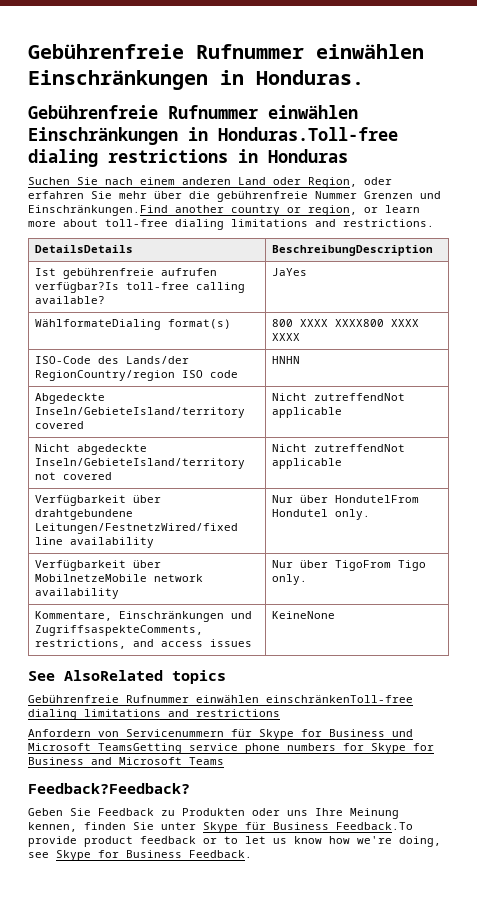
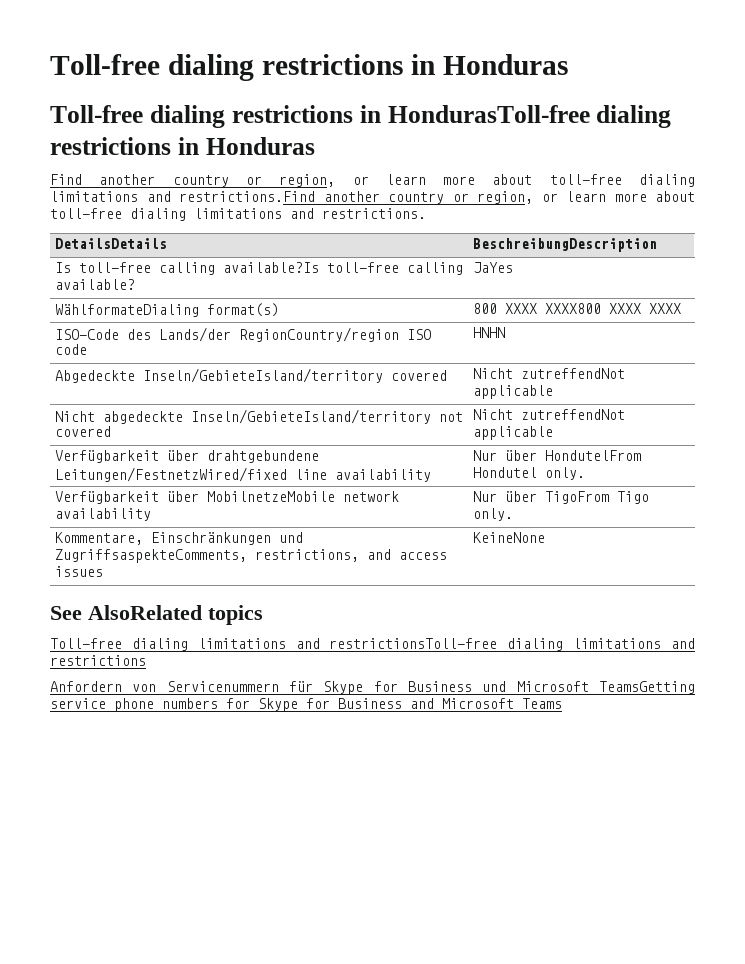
- Gebührenfreie Rufnummer einwählen Einschränkungen in Honduras.
- Gebührenfreie Rufnummer einwählen Einschränkungen in Honduras.Toll-free dialing restrictions in Honduras
- Suchen Sie nach einem anderen Land oder Region, oder erfahren Sie mehr über die gebührenfreie Nummer Grenzen und Einschränkungen.Find another country or region, or learn more about toll-free dialing limitations and restrictions.
+ Toll-free dialing restrictions in Honduras
+ Toll-free dialing restrictions in HondurasToll-free dialing restrictions in Honduras
+ Find another country or region, or learn more about toll-free dialing limitations and restrictions.Find another country or region, or learn more about toll-free dialing limitations and restrictions.
- Ist gebührenfreie aufrufen verfügbar?Is toll-free calling available? | JaYes
+ Is toll-free calling available?Is toll-free calling available? | JaYes
- Gebührenfreie Rufnummer einwählen einschränkenToll-free dialing limitations and restrictions
+ Toll-free dialing limitations and restrictionsToll-free dialing limitations and restrictions
- Feedback?Feedback?
- Geben Sie Feedback zu Produkten oder uns Ihre Meinung kennen, finden Sie unter Skype für Business Feedback.To provide product feedback or to let us know how we're doing, see Skype for Business Feedback.

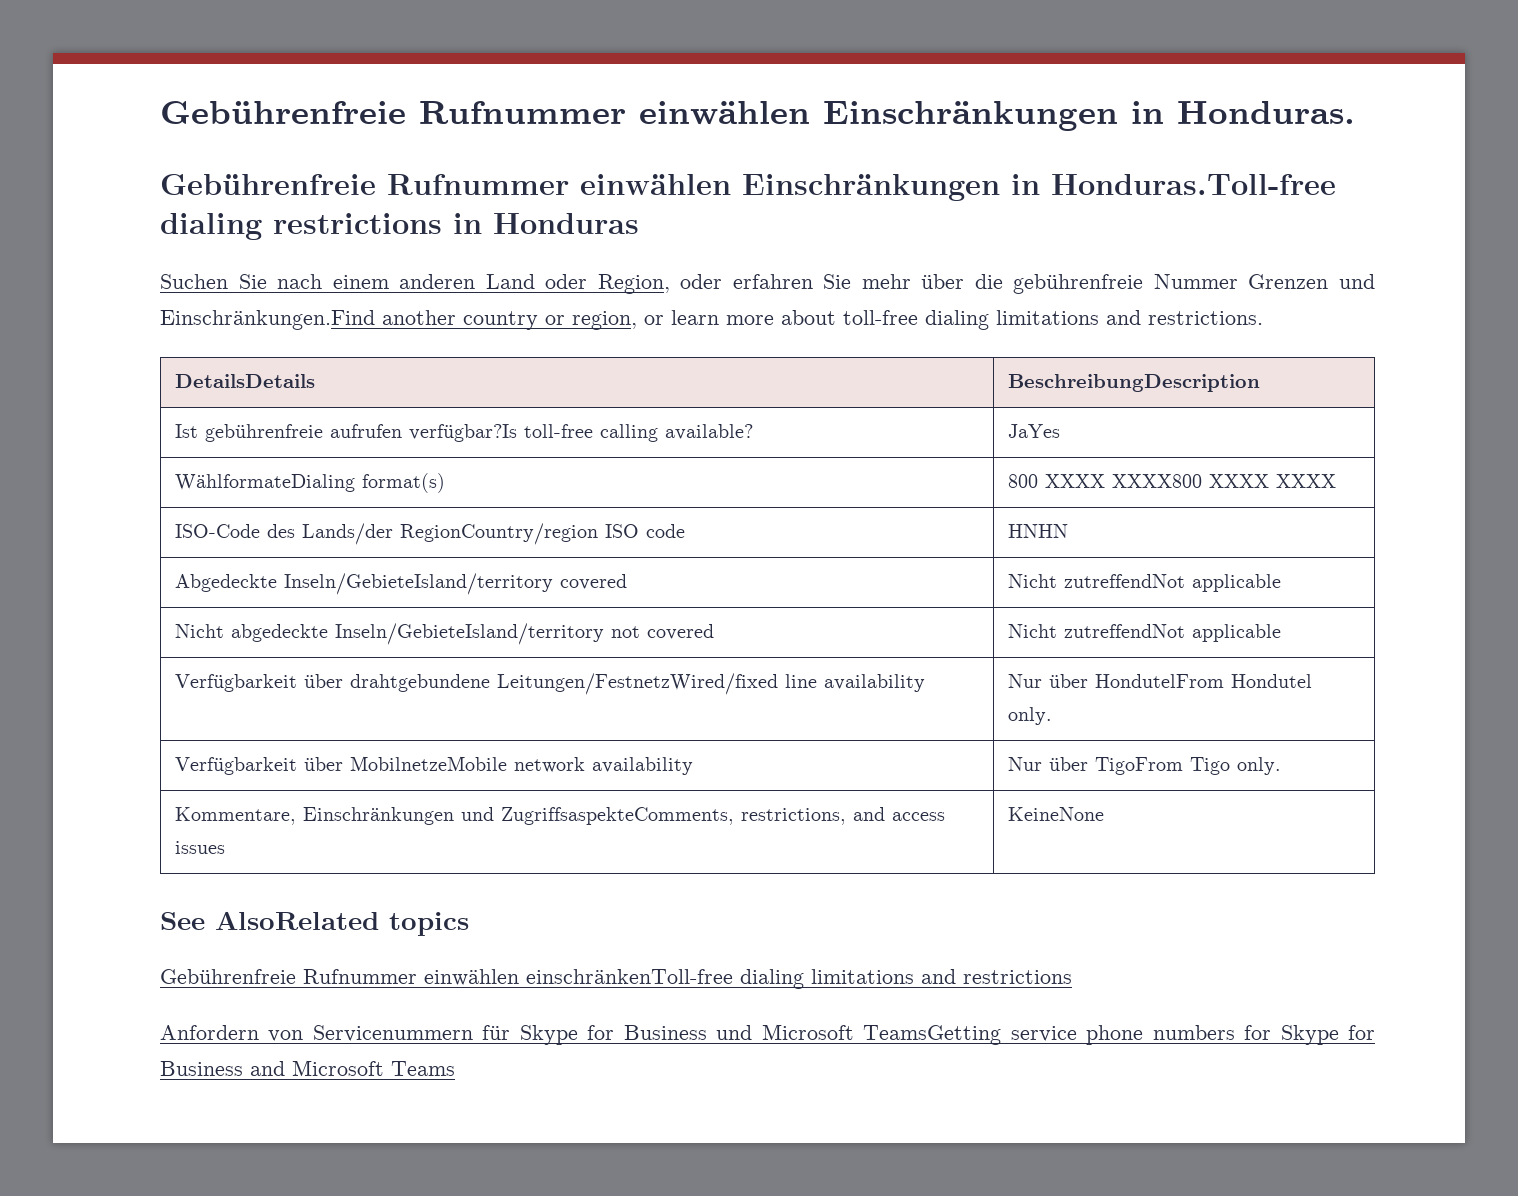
- Toll-free dialing restrictions in Honduras
- Toll-free dialing restrictions in HondurasToll-free dialing restrictions in Honduras
- Find another country or region, or learn more about toll-free dialing limitations and restrictions.Find another country or region, or learn more about toll-free dialing limitations and restrictions.
+ Gebührenfreie Rufnummer einwählen Einschränkungen in Honduras.
+ Gebührenfreie Rufnummer einwählen Einschränkungen in Honduras.Toll-free dialing restrictions in Honduras
+ Suchen Sie nach einem anderen Land oder Region, oder erfahren Sie mehr über die gebührenfreie Nummer Grenzen und Einschränkungen.Find another country or region, or learn more about toll-free dialing limitations and restrictions.
- Is toll-free calling available?Is toll-free calling available? | JaYes
+ Ist gebührenfreie aufrufen verfügbar?Is toll-free calling available? | JaYes
- Toll-free dialing limitations and restrictionsToll-free dialing limitations and restrictions
+ Gebührenfreie Rufnummer einwählen einschränkenToll-free dialing limitations and restrictions

